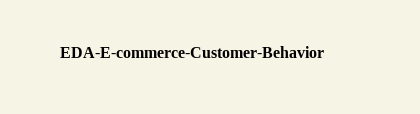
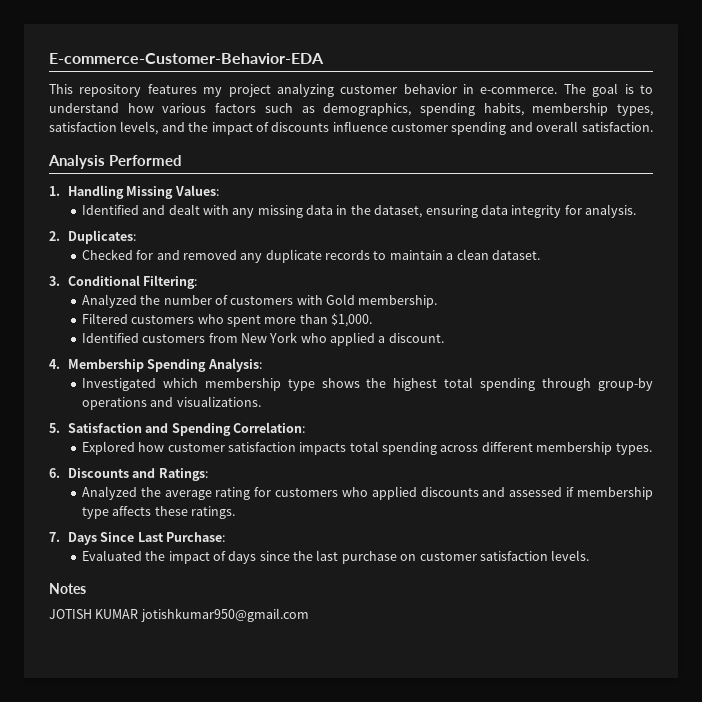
- EDA-E-commerce-Customer-Behavior
+ E-commerce-Customer-Behavior-EDA
+ This repository features my project analyzing customer behavior in e-commerce. The goal is to understand how various factors such as demographics, spending habits, membership types, satisfaction levels, and the impact of discounts influence customer spending and overall satisfaction.
+ Analysis Performed
+ 1. Handling Missing Values:
+ Identified and dealt with any missing data in the dataset, ensuring data integrity for analysis.
+ 2. Duplicates:
+ Checked for and removed any duplicate records to maintain a clean dataset.
+ 3. Conditional Filtering:
+ Analyzed the number of customers with Gold membership.
+ Filtered customers who spent more than $1,000.
+ Identified customers from New York who applied a discount.
+ 4. Membership Spending Analysis:
+ Investigated which membership type shows the highest total spending through group-by operations and visualizations.
+ 5. Satisfaction and Spending Correlation:
+ Explored how customer satisfaction impacts total spending across different membership types.
+ 6. Discounts and Ratings:
+ Analyzed the average rating for customers who applied discounts and assessed if membership type affects these ratings.
+ 7. Days Since Last Purchase:
+ Evaluated the impact of days since the last purchase on customer satisfaction levels.
+ Notes
+ JOTISH KUMAR jotishkumar950@gmail.com

